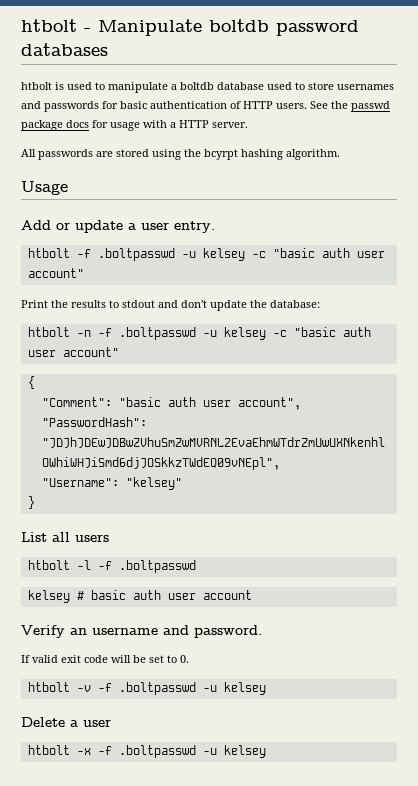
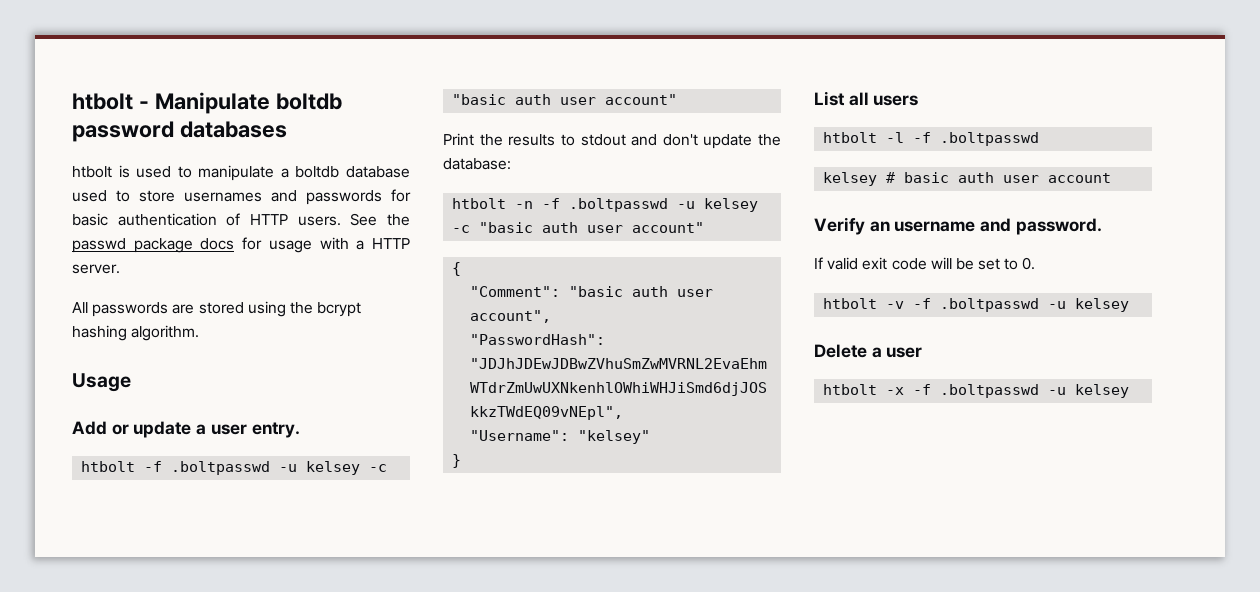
- All passwords are stored using the bcyrpt hashing algorithm.
+ All passwords are stored using the bcrypt hashing algorithm.

